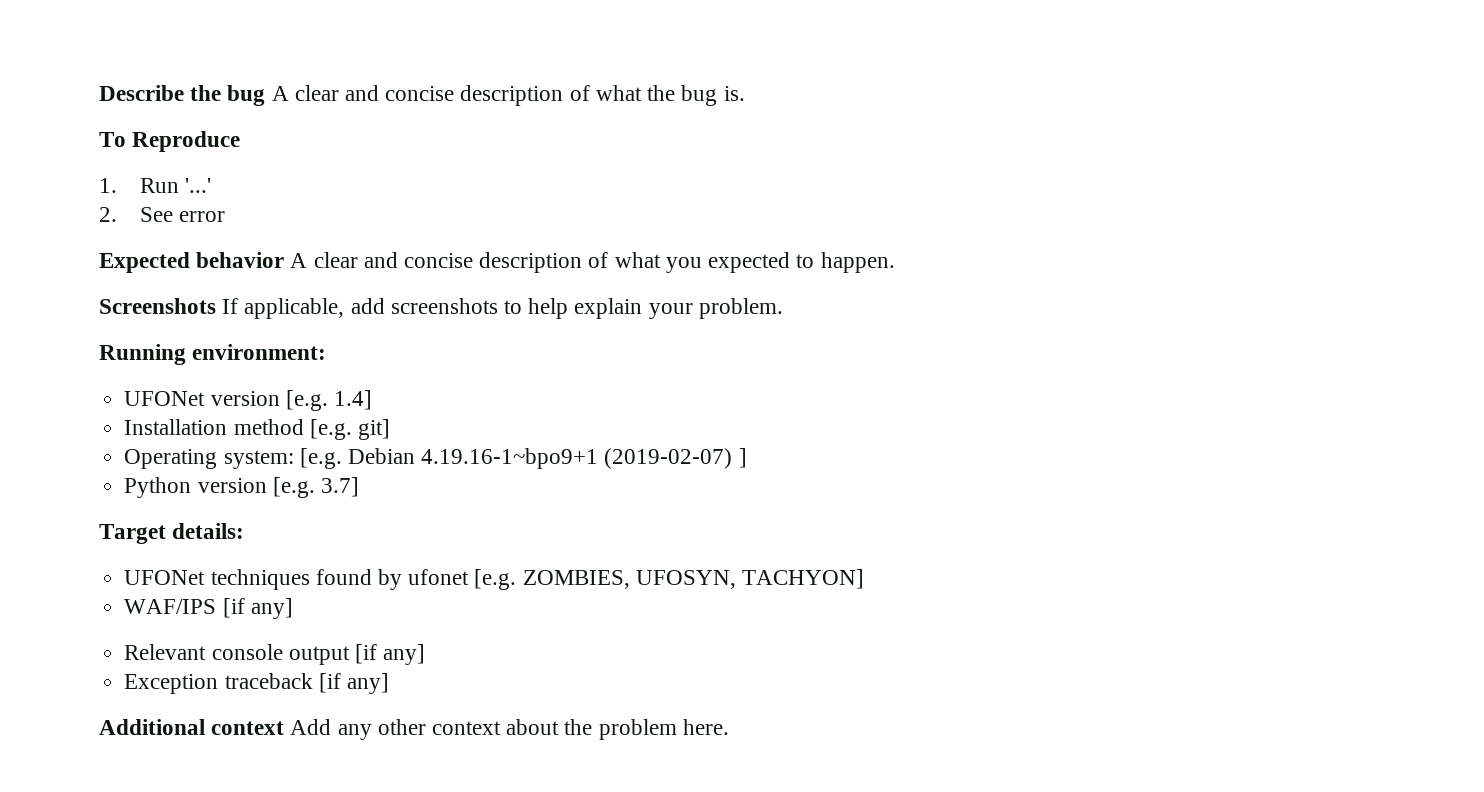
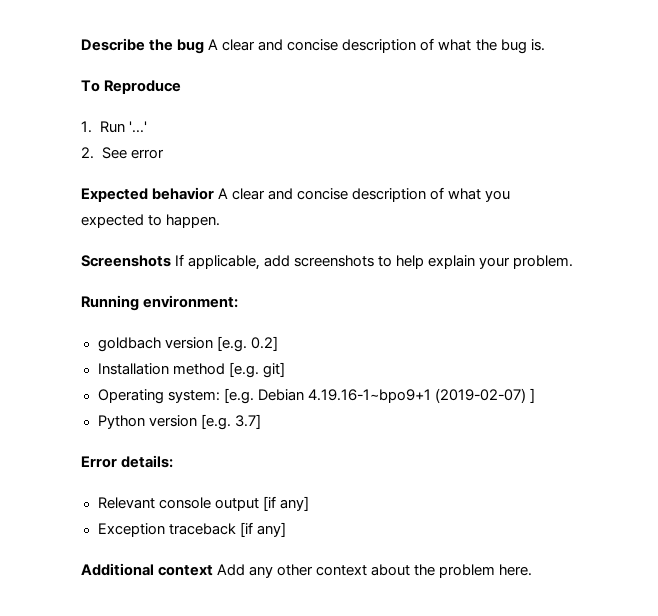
- UFONet version [e.g. 1.4]
+ goldbach version [e.g. 0.2]
- Target details:
+ Error details:
- UFONet techniques found by ufonet [e.g. ZOMBIES, UFOSYN, TACHYON]
- WAF/IPS [if any]

